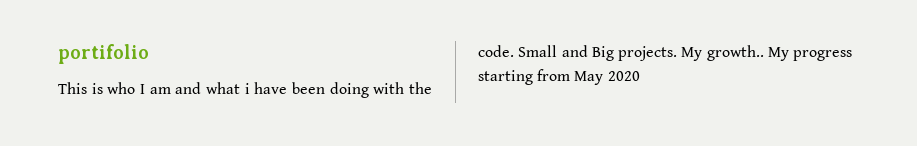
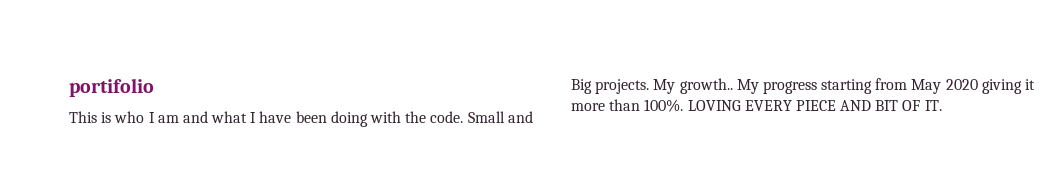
- This is who I am and what i have been doing with the code.
+ This is who I am and what I have been doing with the code.
- My progress starting from May 2020
+ My progress starting from May 2020 giving it more than 100%. LOVING EVERY PIECE AND BIT OF IT.

